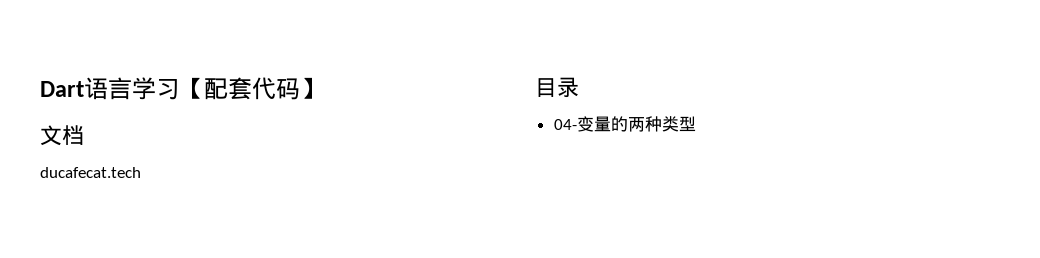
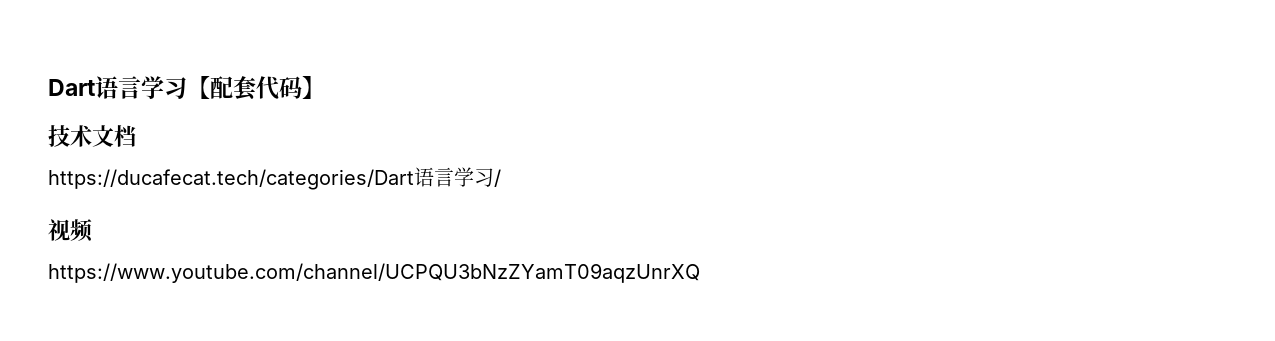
- 文档
+ 技术文档
- ducafecat.tech
- 目录
- 04-变量的两种类型
+ https://ducafecat.tech/categories/Dart语言学习/
+ 视频
+ https://www.youtube.com/channel/UCPQU3bNzZYamT09aqzUnrXQ

